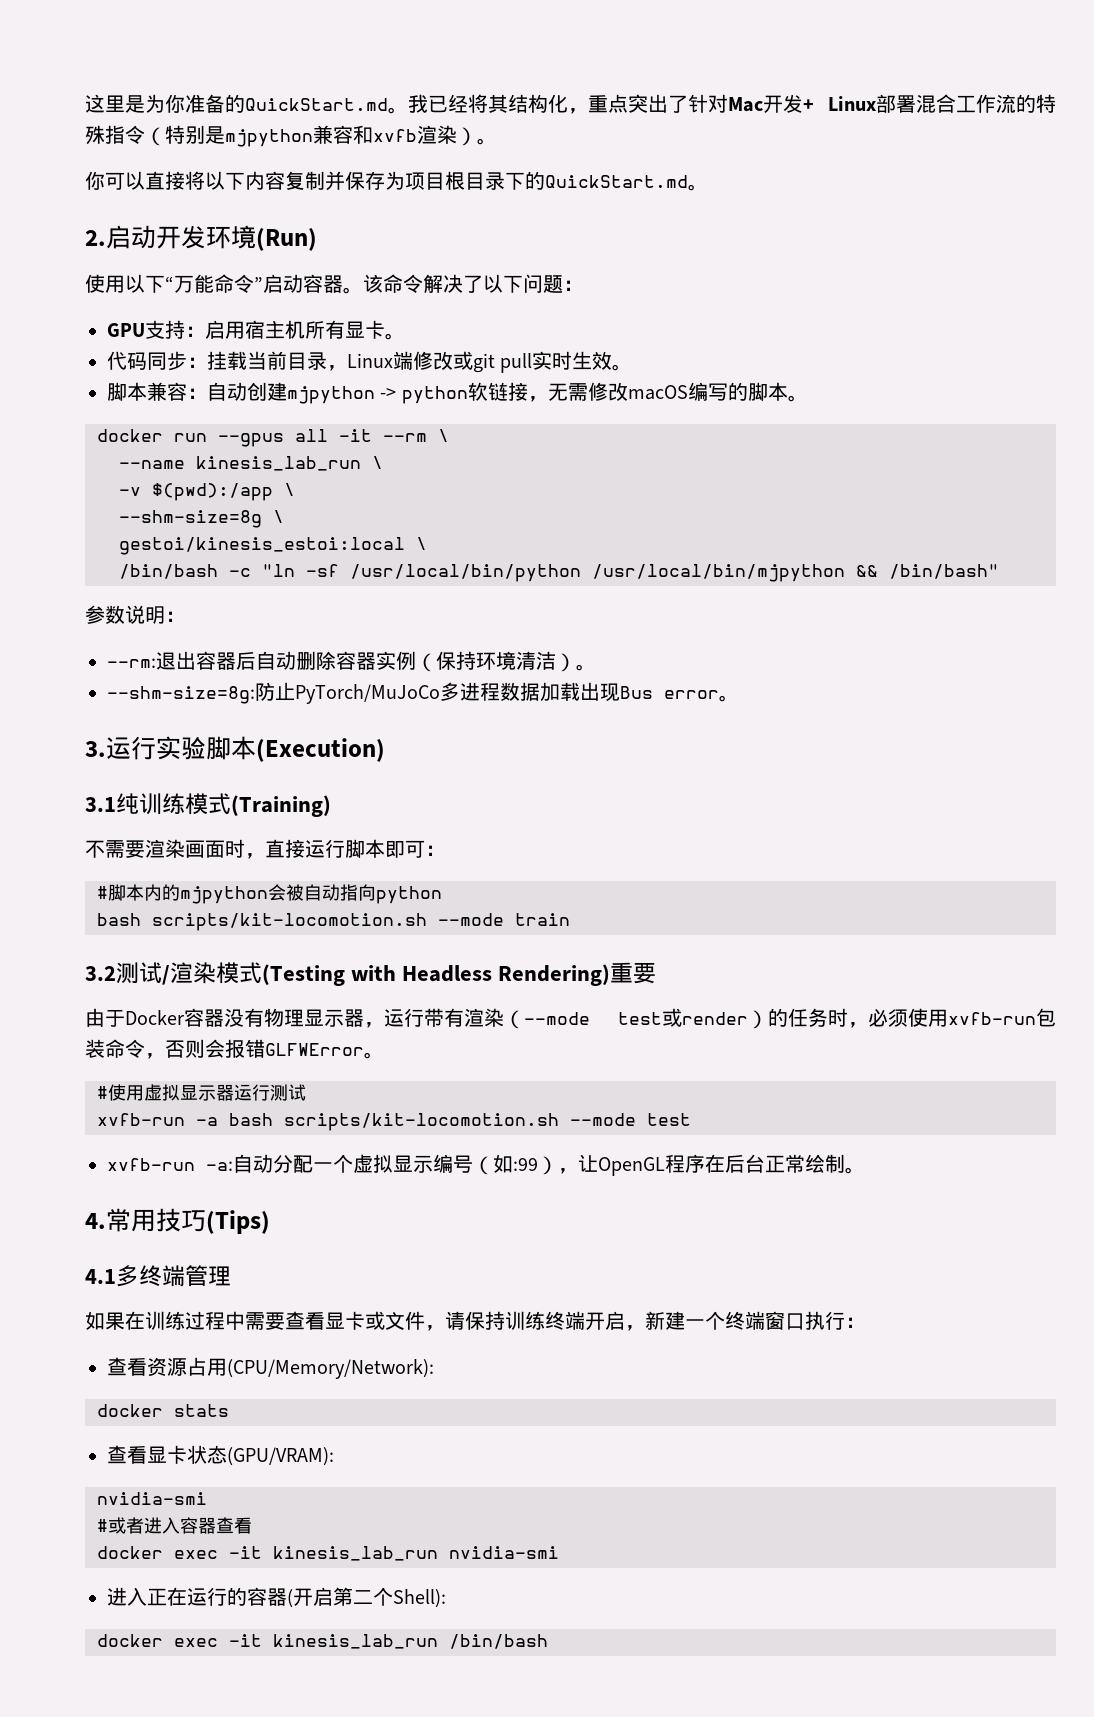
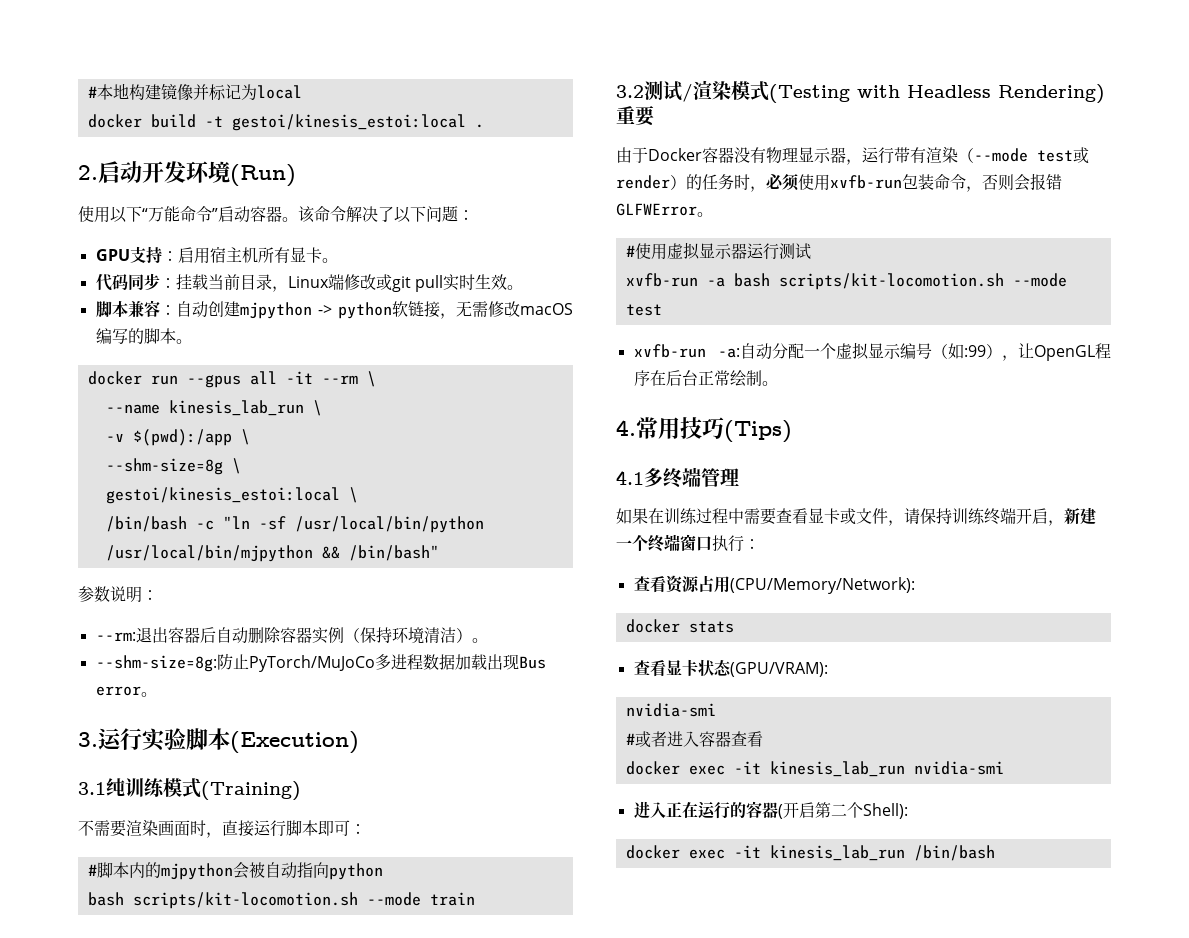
- 这里是为你准备的QuickStart.md。我已经将其结构化，重点突出了针对Mac开发+ Linux部署混合工作流的特殊指令（特别是mjpython兼容和xvfb渲染）。
- 你可以直接将以下内容复制并保存为项目根目录下的QuickStart.md。
+ #本地构建镜像并标记为local
+ docker build -t gestoi/kinesis_estoi:local .

